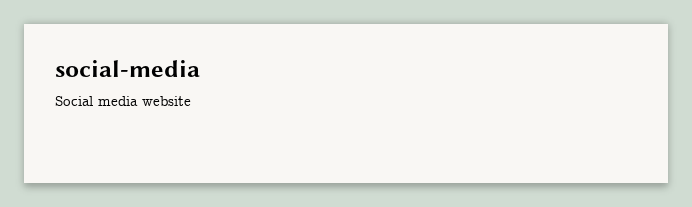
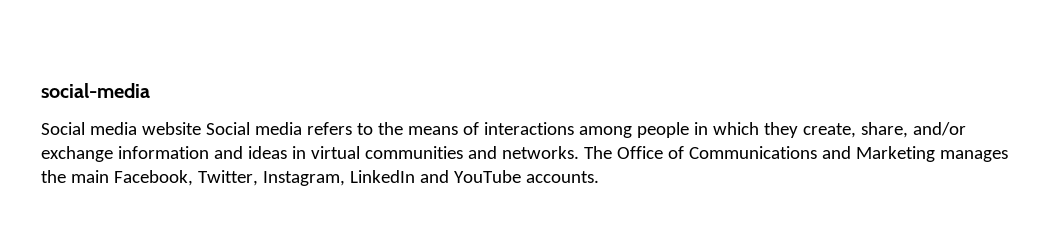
- Social media website
+ Social media website Social media refers to the means of interactions among people in which they create, share, and/or exchange information and ideas in virtual communities and networks. The Office of Communications and Marketing manages the main Facebook, Twitter, Instagram, LinkedIn and YouTube accounts.

